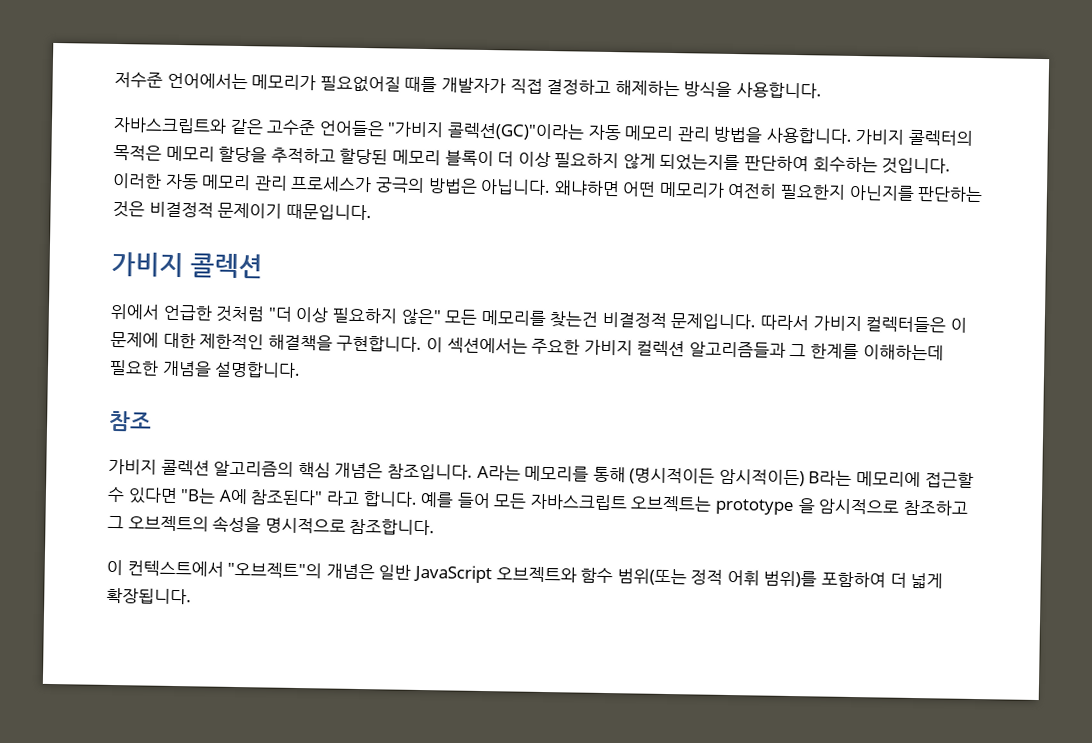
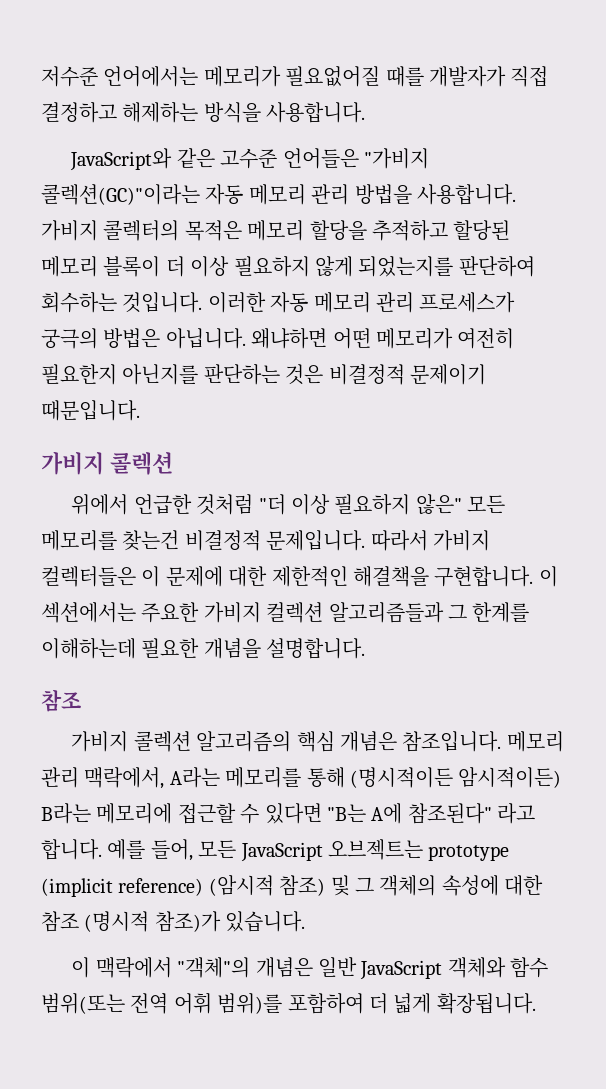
- 자바스크립트와 같은 고수준 언어들은 "가비지 콜렉션(GC)"이라는 자동 메모리 관리 방법을 사용합니다.
+ JavaScript와 같은 고수준 언어들은 "가비지 콜렉션(GC)"이라는 자동 메모리 관리 방법을 사용합니다.
- A라는 메모리를 통해 (명시적이든 암시적이든) B라는 메모리에 접근할 수 있다면 "B는 A에 참조된다" 라고 합니다.
+ 메모리 관리 맥락에서, A라는 메모리를 통해 (명시적이든 암시적이든) B라는 메모리에 접근할 수 있다면 "B는 A에 참조된다" 라고 합니다.
- 예를 들어 모든 자바스크립트 오브젝트는 prototype 을 암시적으로 참조하고 그 오브젝트의 속성을 명시적으로 참조합니다.
- 이 컨텍스트에서 "오브젝트"의 개념은 일반 JavaScript 오브젝트와 함수 범위(또는 정적 어휘 범위)를 포함하여 더 넓게 확장됩니다.
+ 예를 들어, 모든 JavaScript 오브젝트는 prototype (implicit reference) (암시적 참조) 및 그 객체의 속성에 대한 참조 (명시적 참조)가 있습니다.
+ 이 맥락에서 "객체"의 개념은 일반 JavaScript 객체와 함수 범위(또는 전역 어휘 범위)를 포함하여 더 넓게 확장됩니다.

